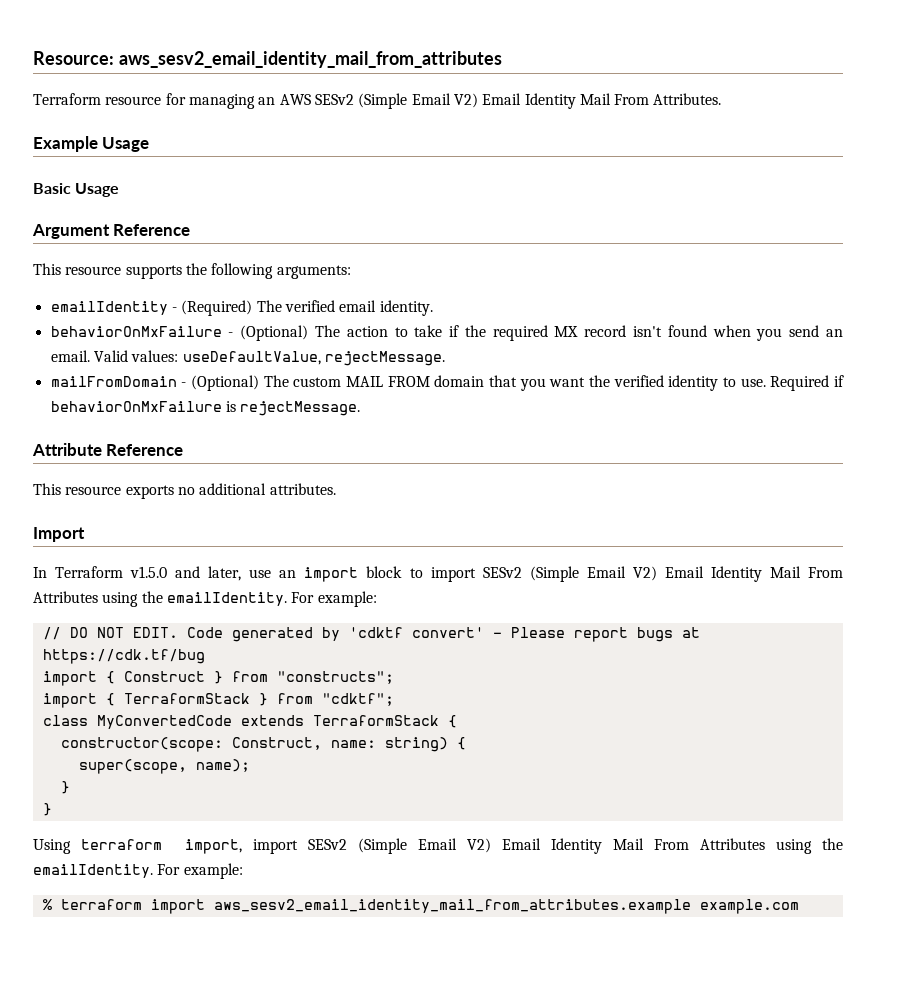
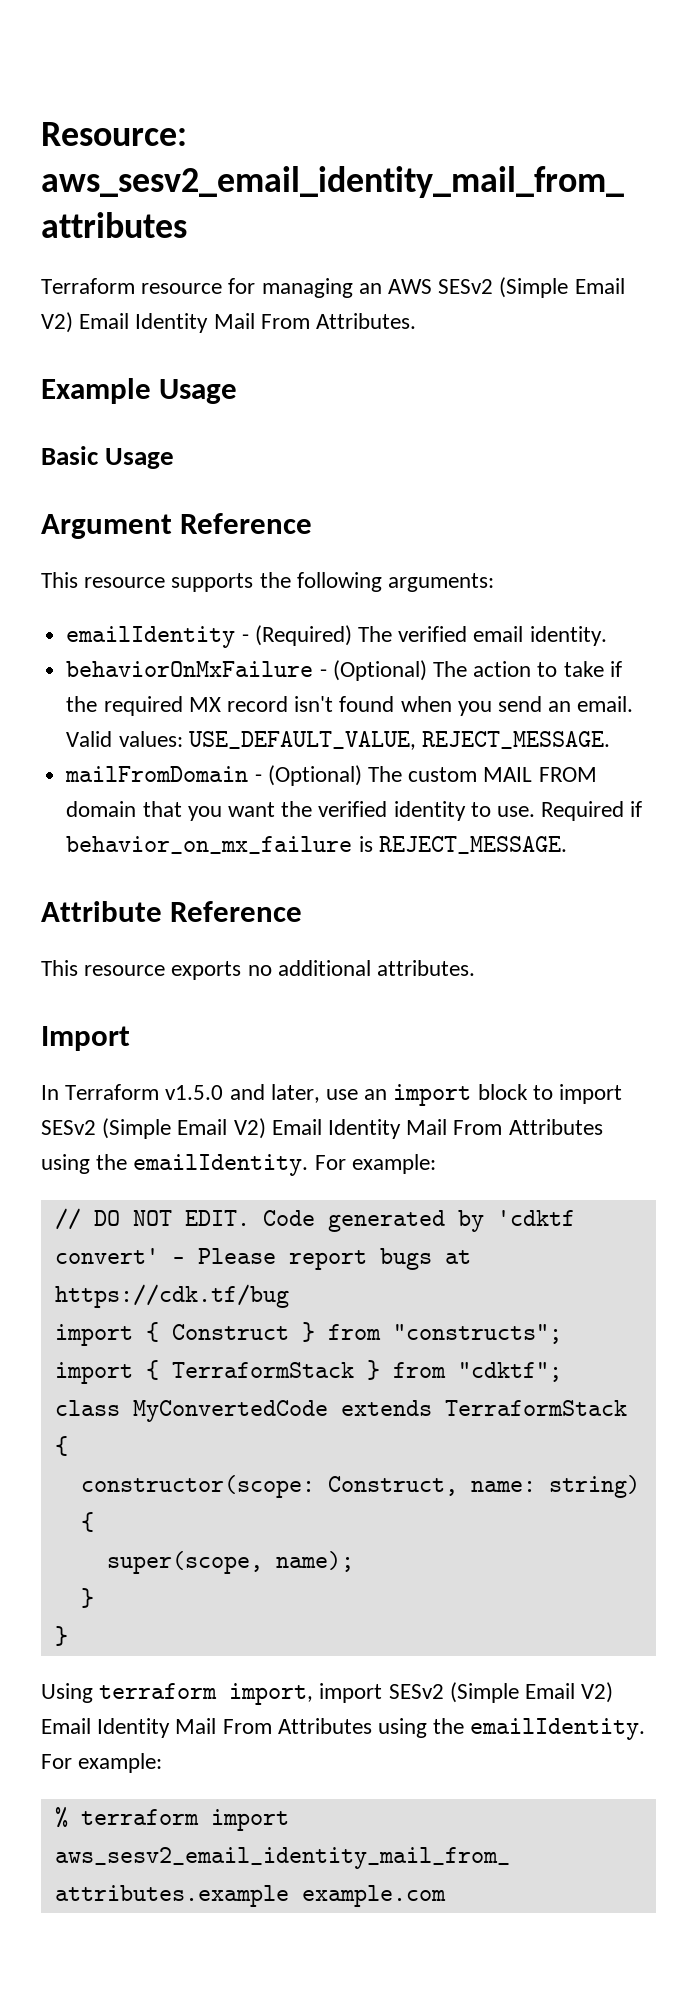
- Valid values: useDefaultValue, rejectMessage.
+ Valid values: USE_DEFAULT_VALUE, REJECT_MESSAGE.
- Required if behaviorOnMxFailure is rejectMessage.
+ Required if behavior_on_mx_failure is REJECT_MESSAGE.

